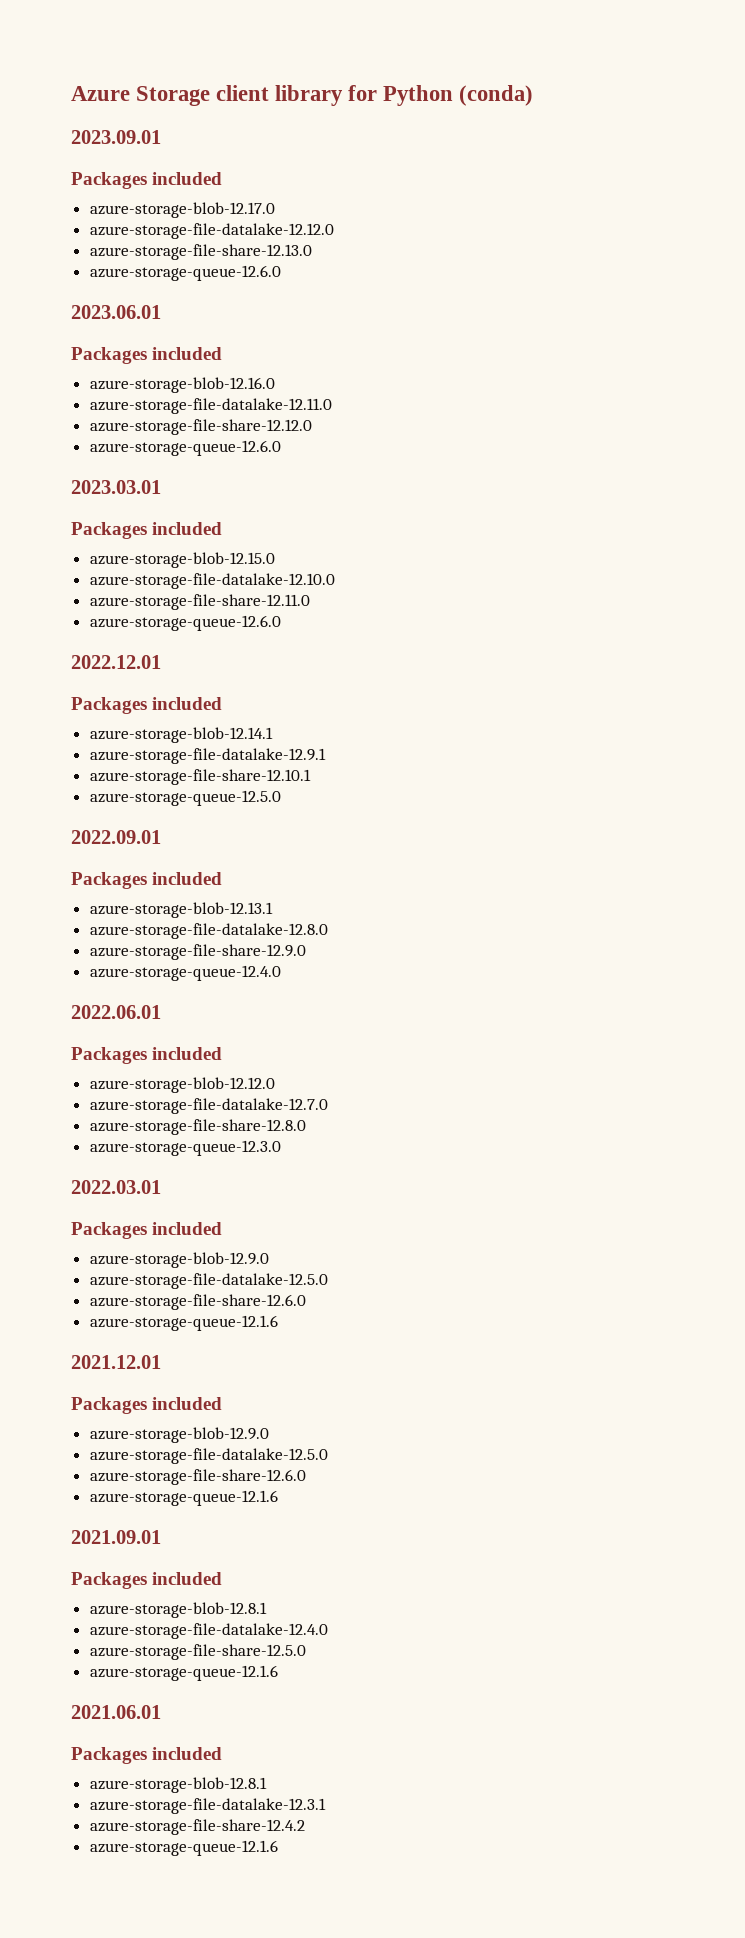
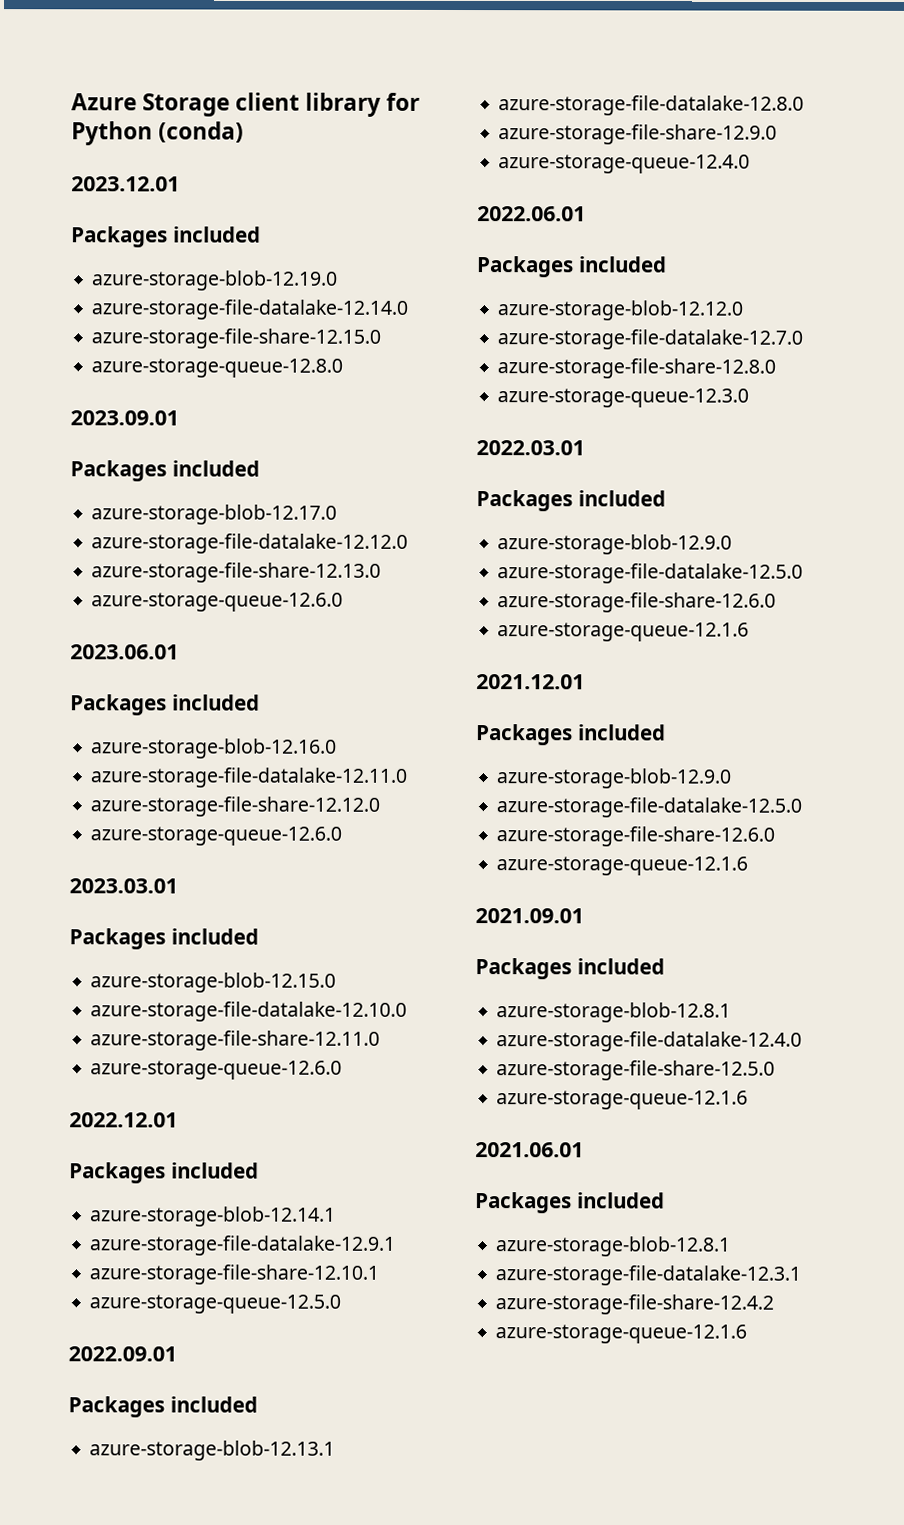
+ 2023.12.01
+ Packages included
+ azure-storage-blob-12.19.0
+ azure-storage-file-datalake-12.14.0
+ azure-storage-file-share-12.15.0
+ azure-storage-queue-12.8.0

